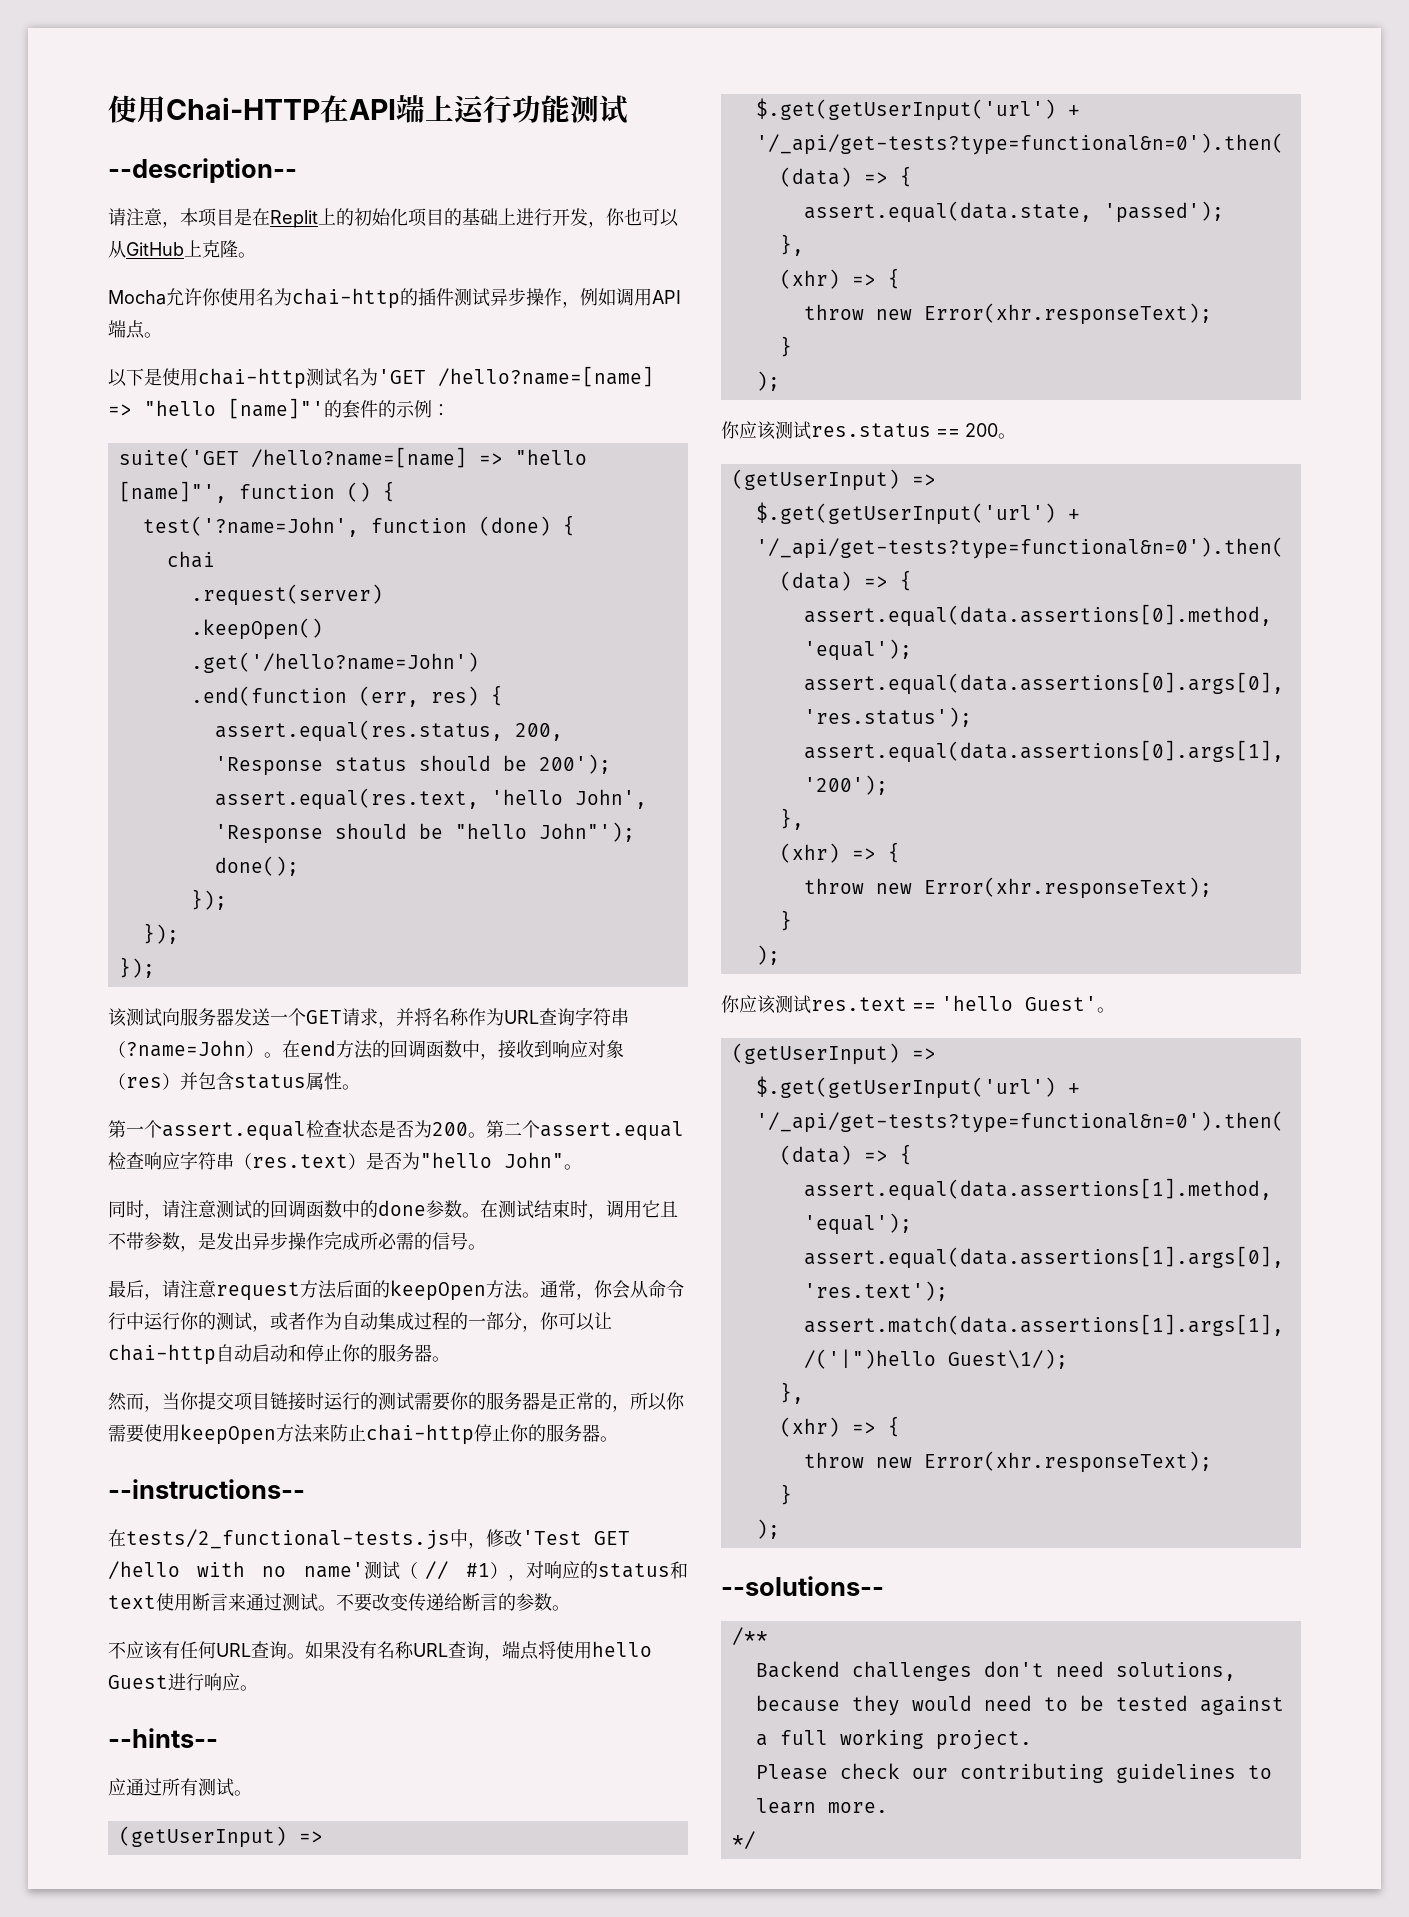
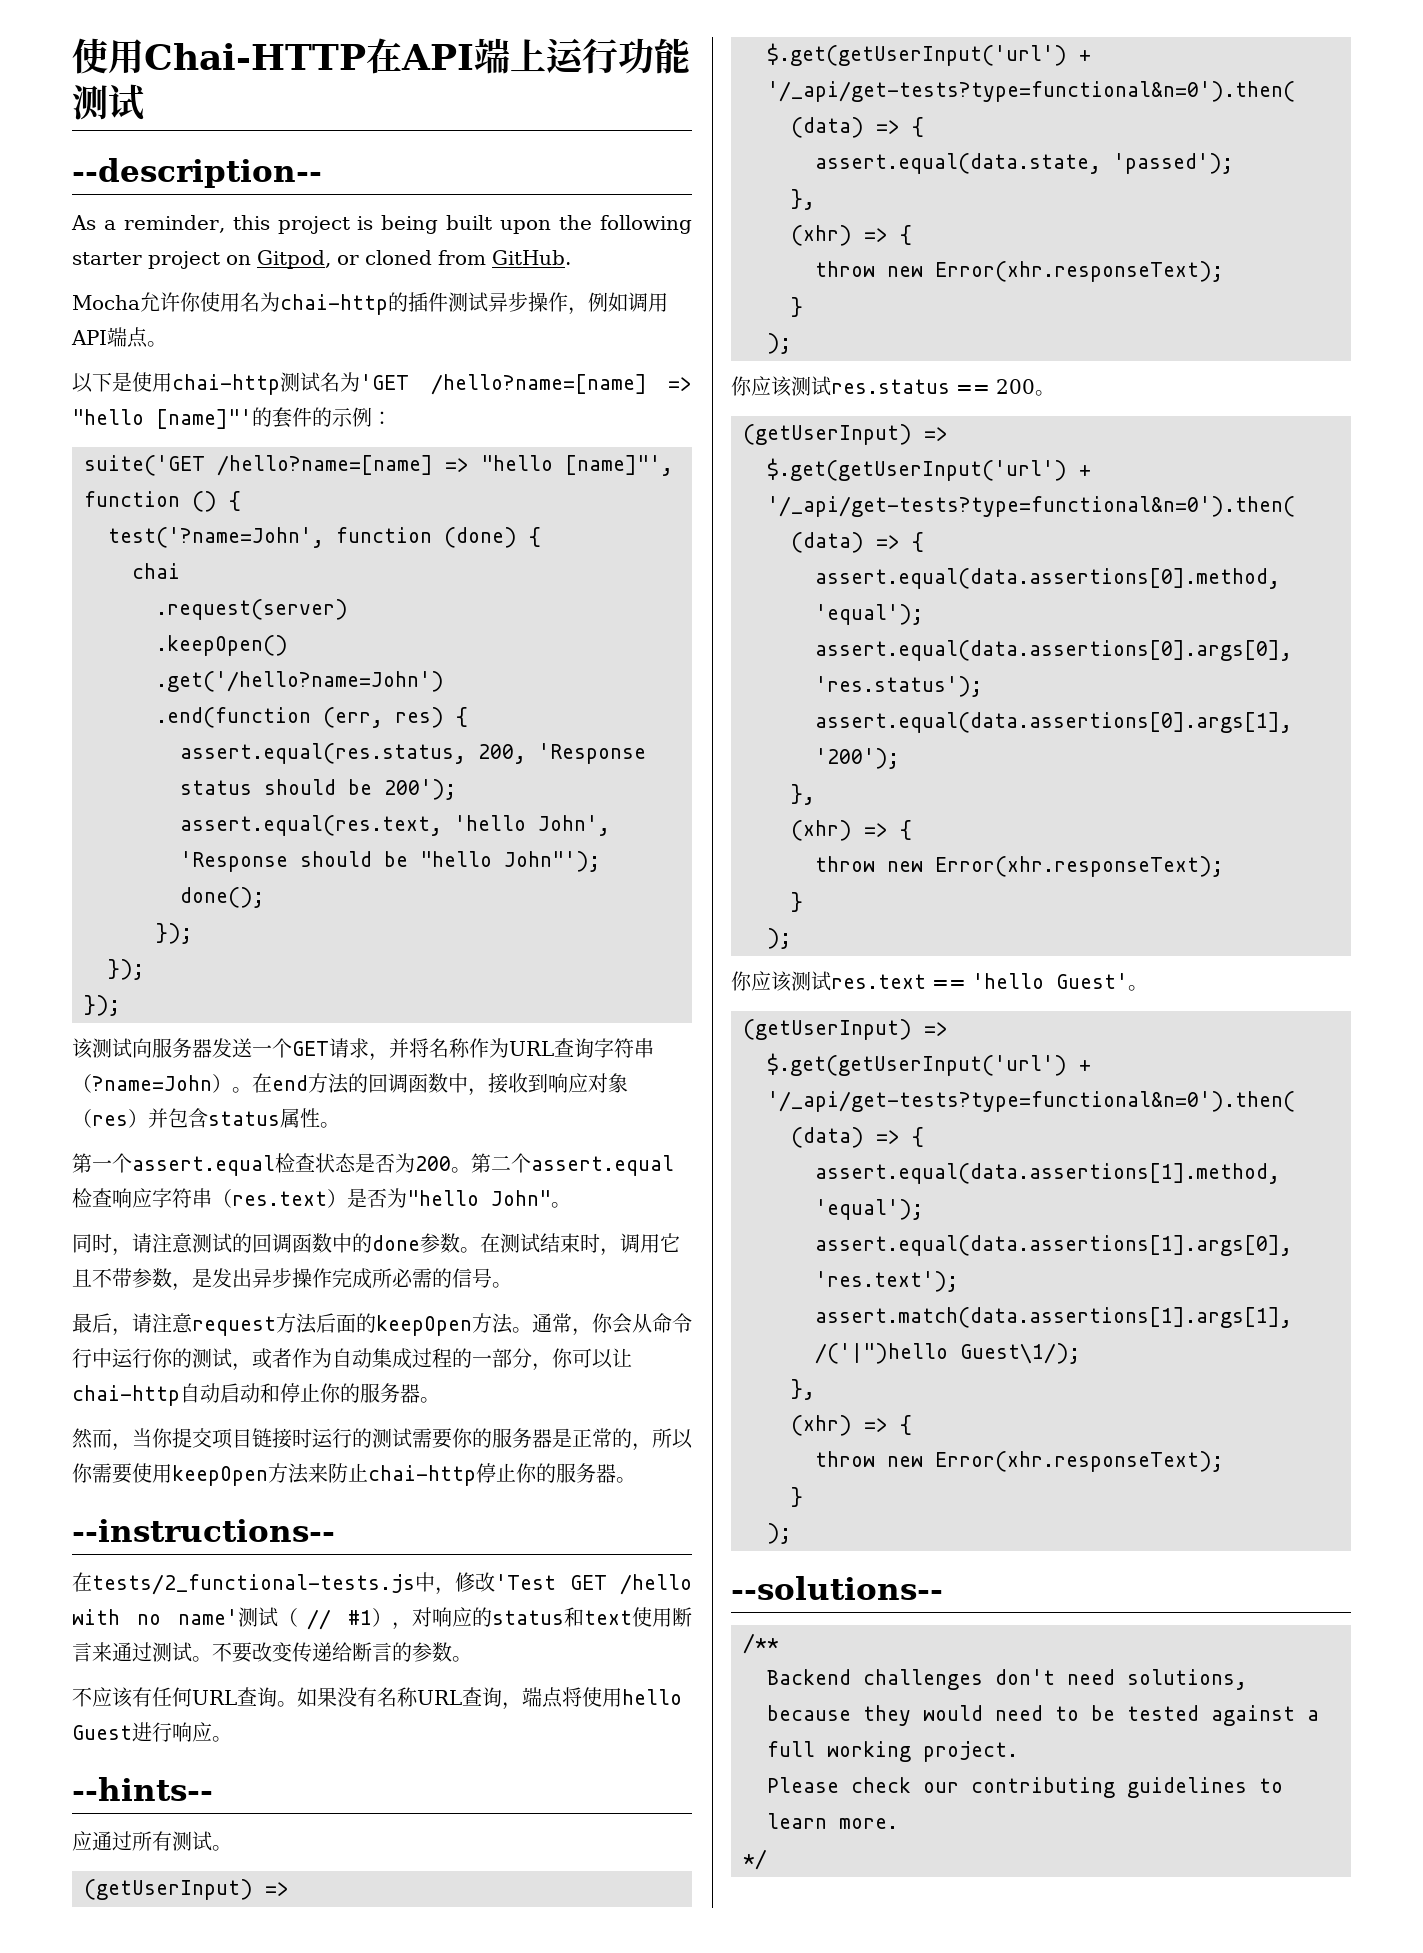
- 请注意，本项目是在Replit上的初始化项目的基础上进行开发，你也可以从GitHub上克隆。
+ As a reminder, this project is being built upon the following starter project on Gitpod, or cloned from GitHub.

